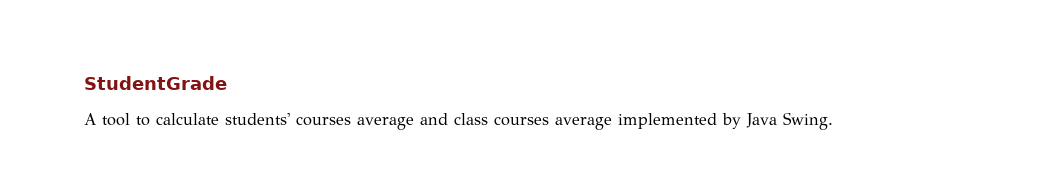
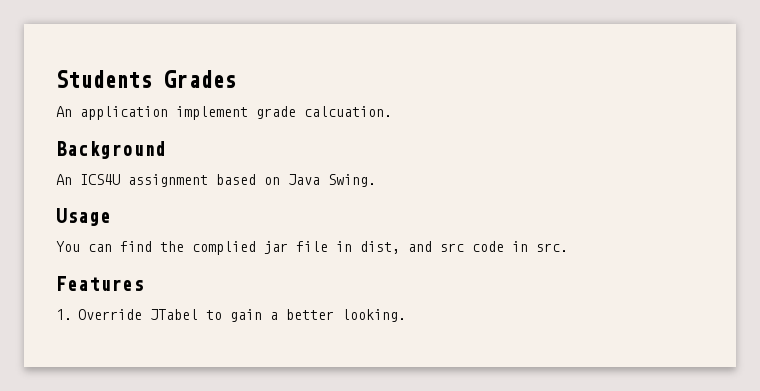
- StudentGrade
- A tool to calculate students' courses average and class courses average implemented by Java Swing.
+ Students Grades
+ An application implement grade calcuation.
+ Background
+ An ICS4U assignment based on Java Swing.
+ Usage
+ You can find the complied jar file in dist, and src code in src.
+ Features
+ 1. Override JTabel to gain a better looking.

